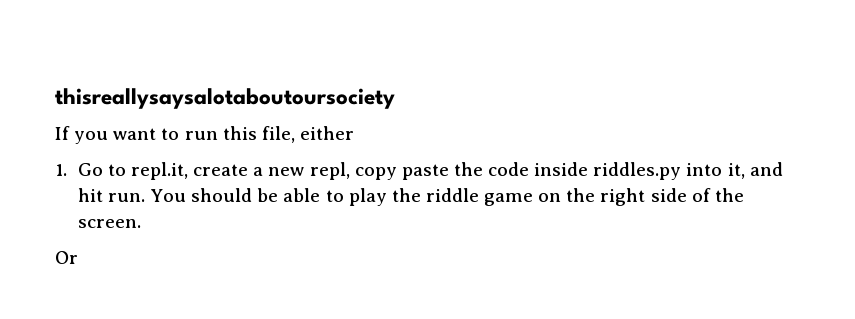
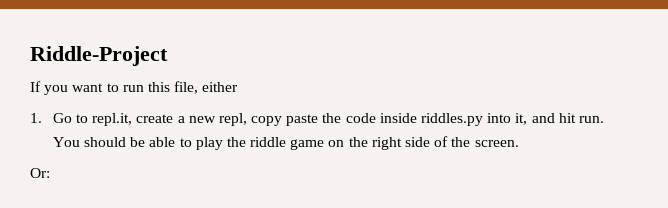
- thisreallysaysalotaboutoursociety
+ Riddle-Project
- Or
+ Or:

